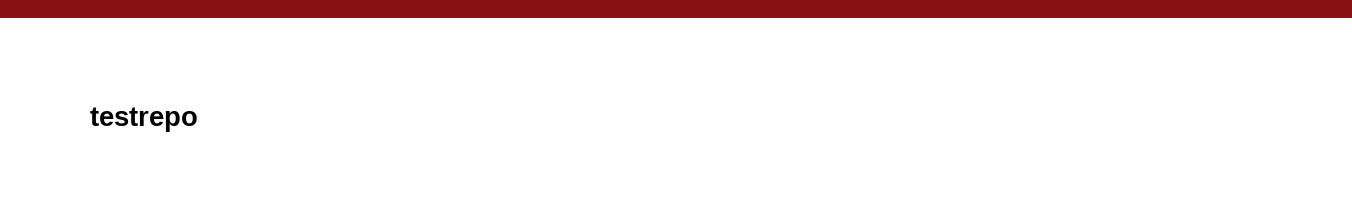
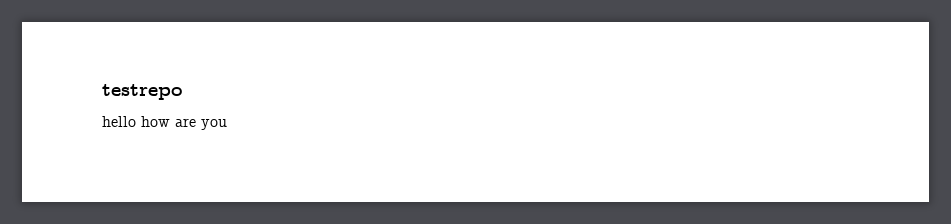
+ hello how are you

